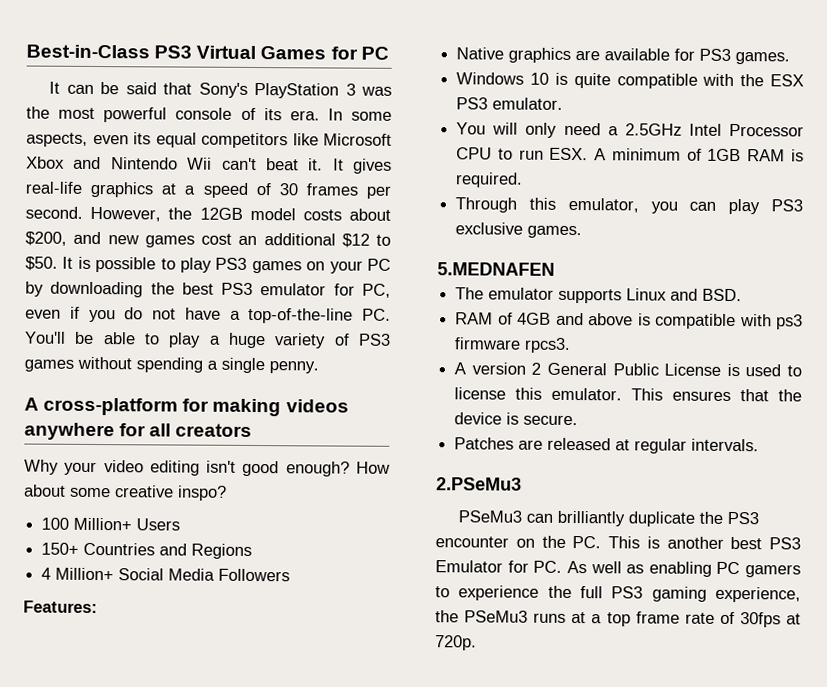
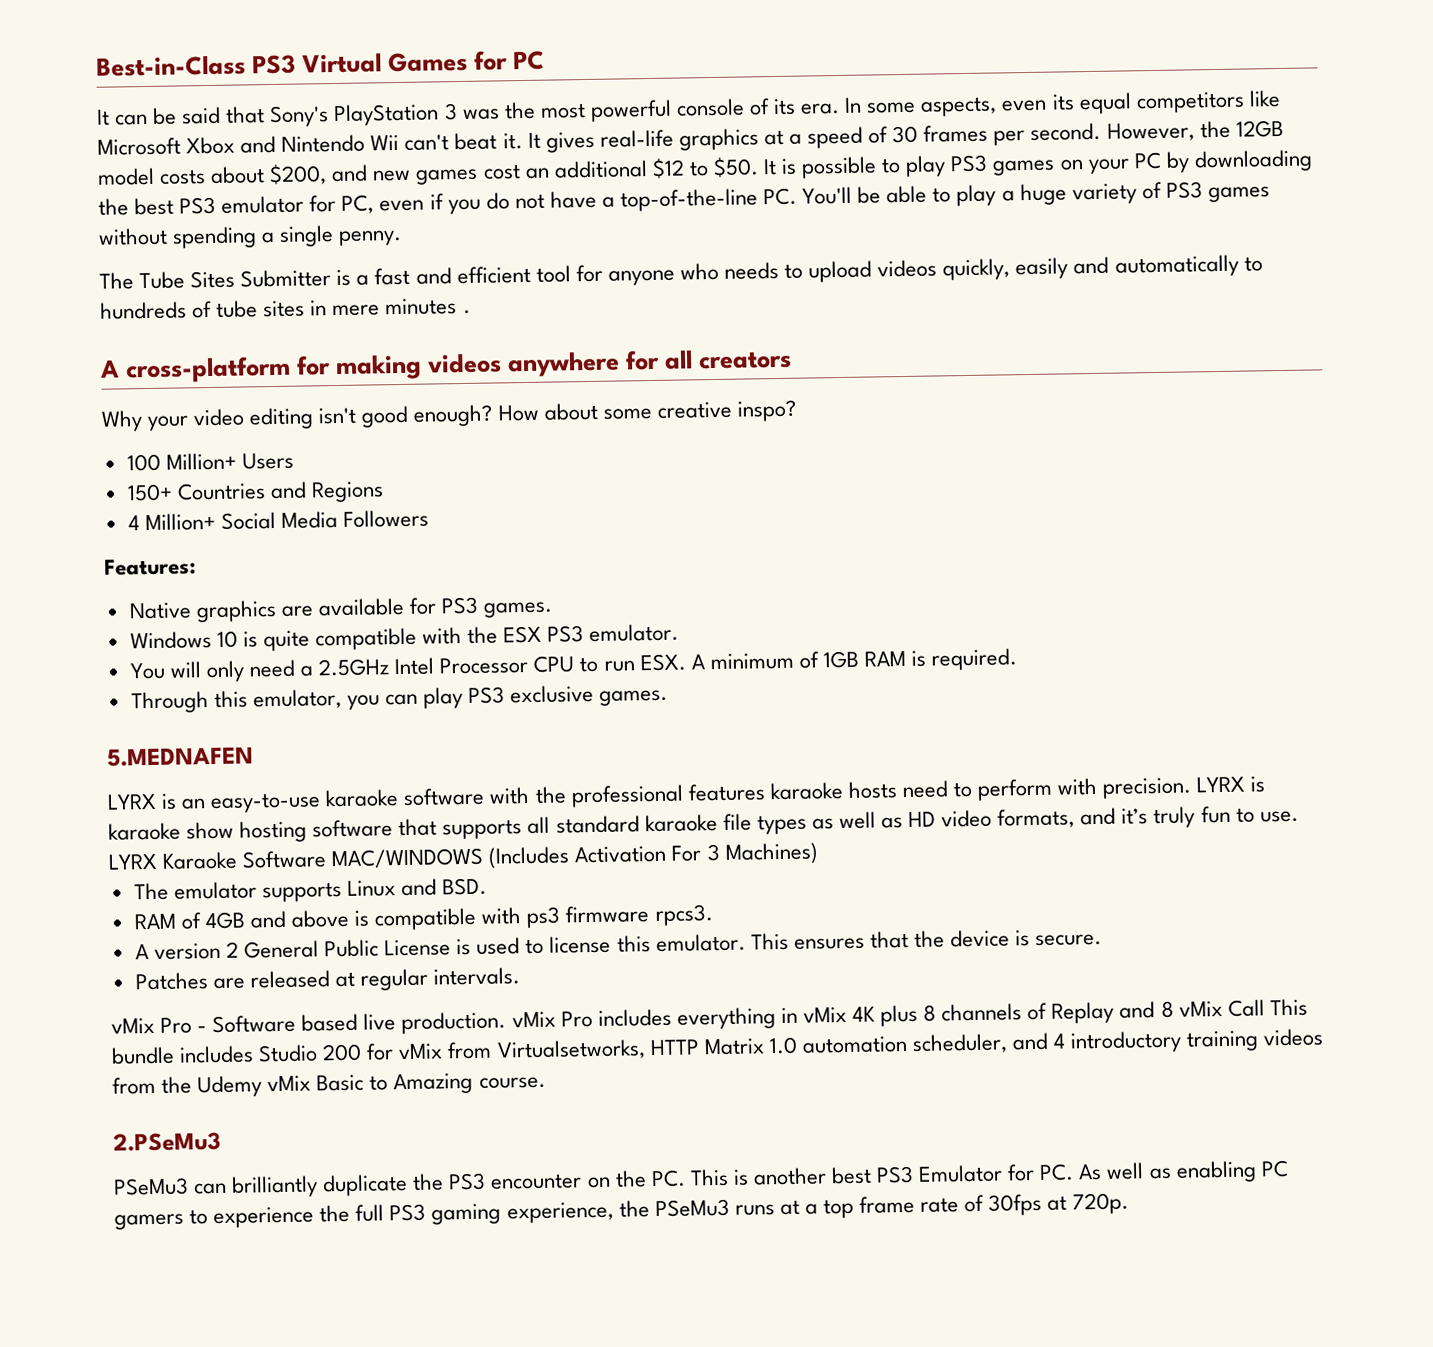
+ The Tube Sites Submitter is a fast and efficient tool for anyone who needs to upload videos quickly, easily and automatically to hundreds of tube sites in mere minutes .
+ LYRX is an easy-to-use karaoke software with the professional features karaoke hosts need to perform with precision. LYRX is karaoke show hosting software that supports all standard karaoke file types as well as HD video formats, and it’s truly fun to use. LYRX Karaoke Software MAC/WINDOWS (Includes Activation For 3 Machines)
+ vMix Pro - Software based live production. vMix Pro includes everything in vMix 4K plus 8 channels of Replay and 8 vMix Call This bundle includes Studio 200 for vMix from Virtualsetworks, HTTP Matrix 1.0 automation scheduler, and 4 introductory training videos from the Udemy vMix Basic to Amazing course.

